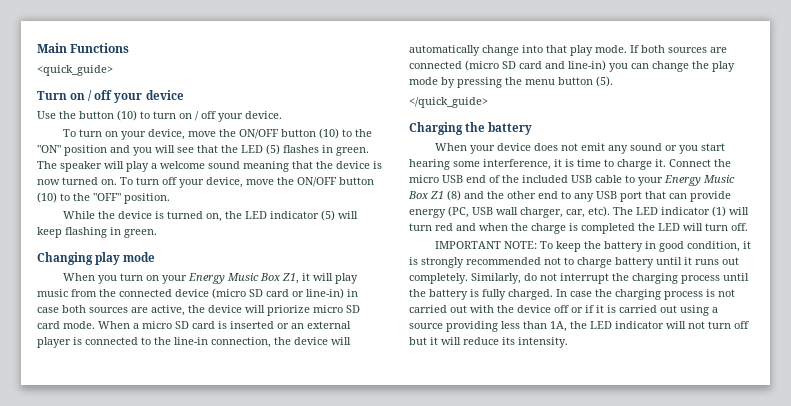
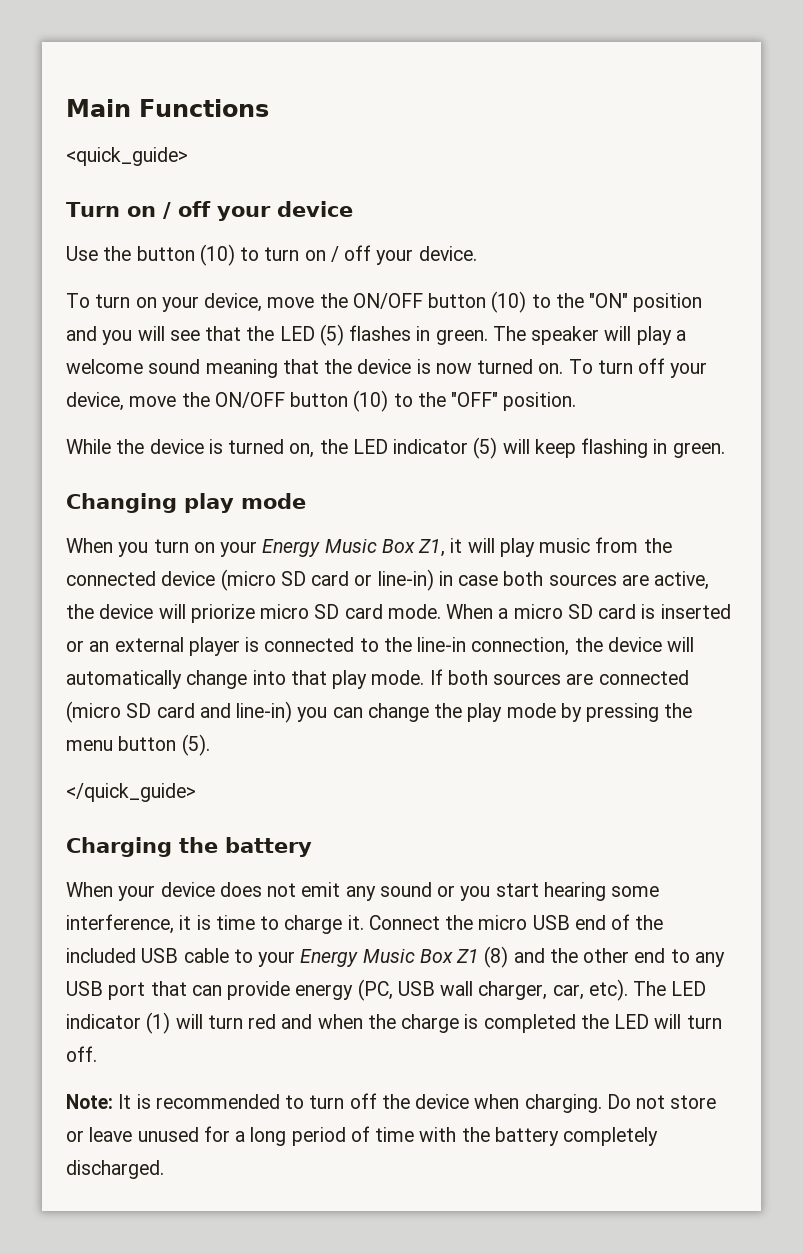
- IMPORTANT NOTE: To keep the battery in good condition, it is strongly recommended not to charge battery until it runs out completely. Similarly, do not interrupt the charging process until the battery is fully charged. In case the charging process is not carried out with the device off or if it is carried out using a source providing less than 1A, the LED indicator will not turn off but it will reduce its intensity.
+ Note: It is recommended to turn off the device when charging. Do not store or leave unused for a long period of time with the battery completely discharged.

